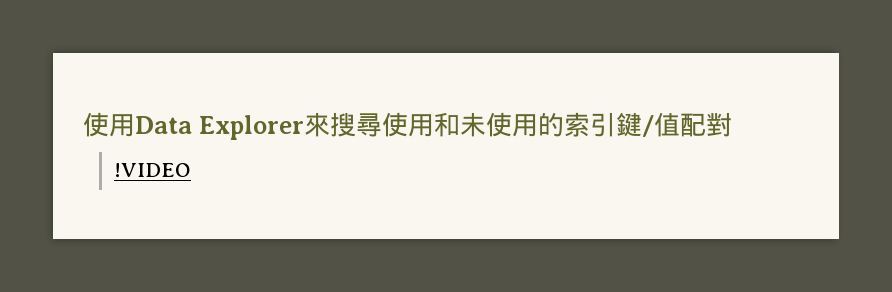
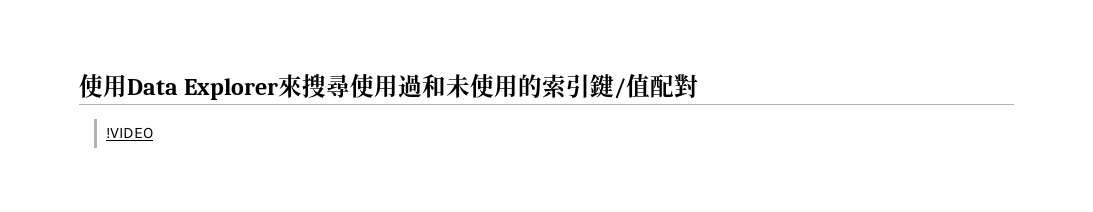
- 使用Data Explorer來搜尋使用和未使用的索引鍵/值配對
+ 使用Data Explorer來搜尋使用過和未使用的索引鍵/值配對

